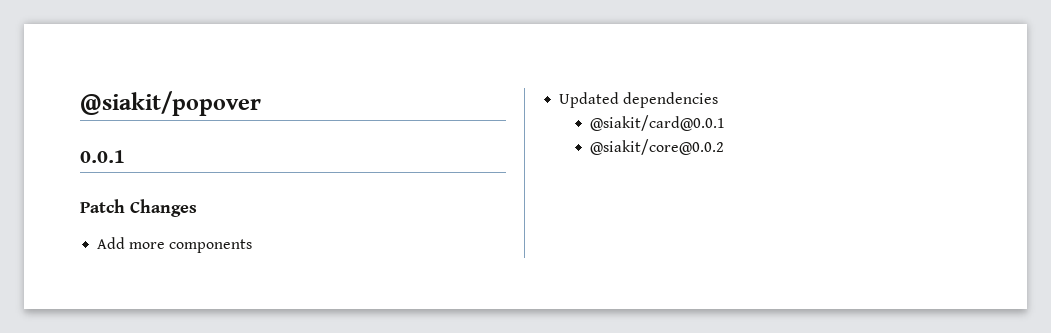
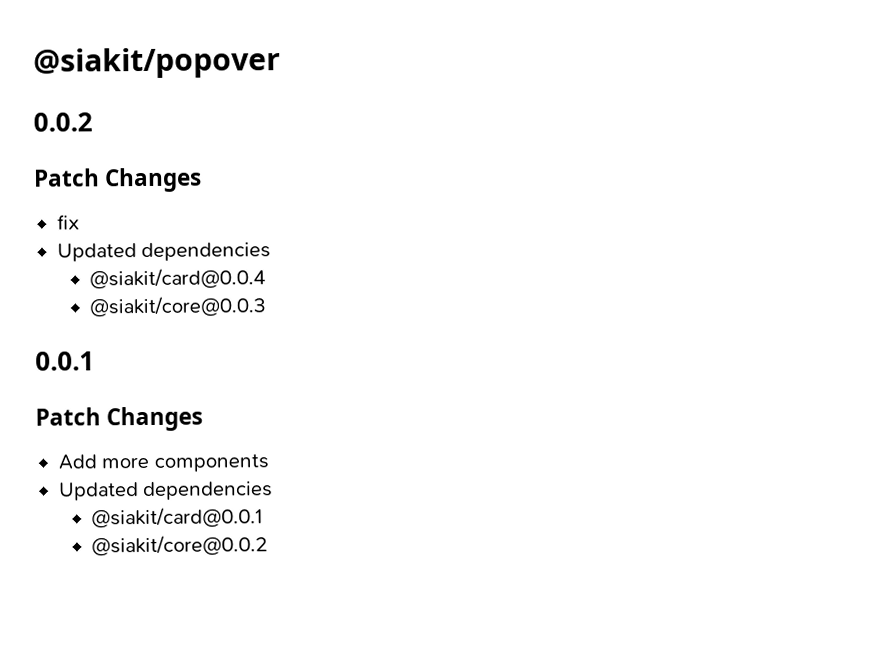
+ 0.0.2
+ Patch Changes
+ fix
+ Updated dependencies
+ @siakit/card@0.0.4
+ @siakit/core@0.0.3

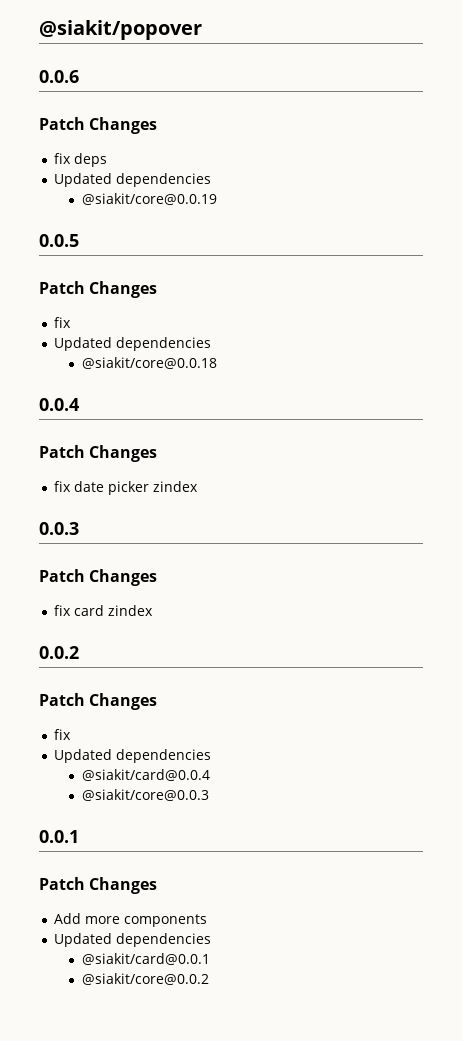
+ 0.0.6
+ Patch Changes
+ fix deps
+ Updated dependencies
+ @siakit/core@0.0.19
+ 0.0.5
+ Patch Changes
+ fix
+ Updated dependencies
+ @siakit/core@0.0.18
+ 0.0.4
+ Patch Changes
+ fix date picker zindex
+ 0.0.3
+ Patch Changes
+ fix card zindex

